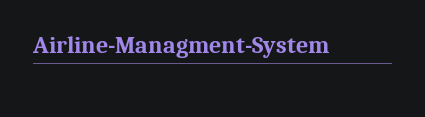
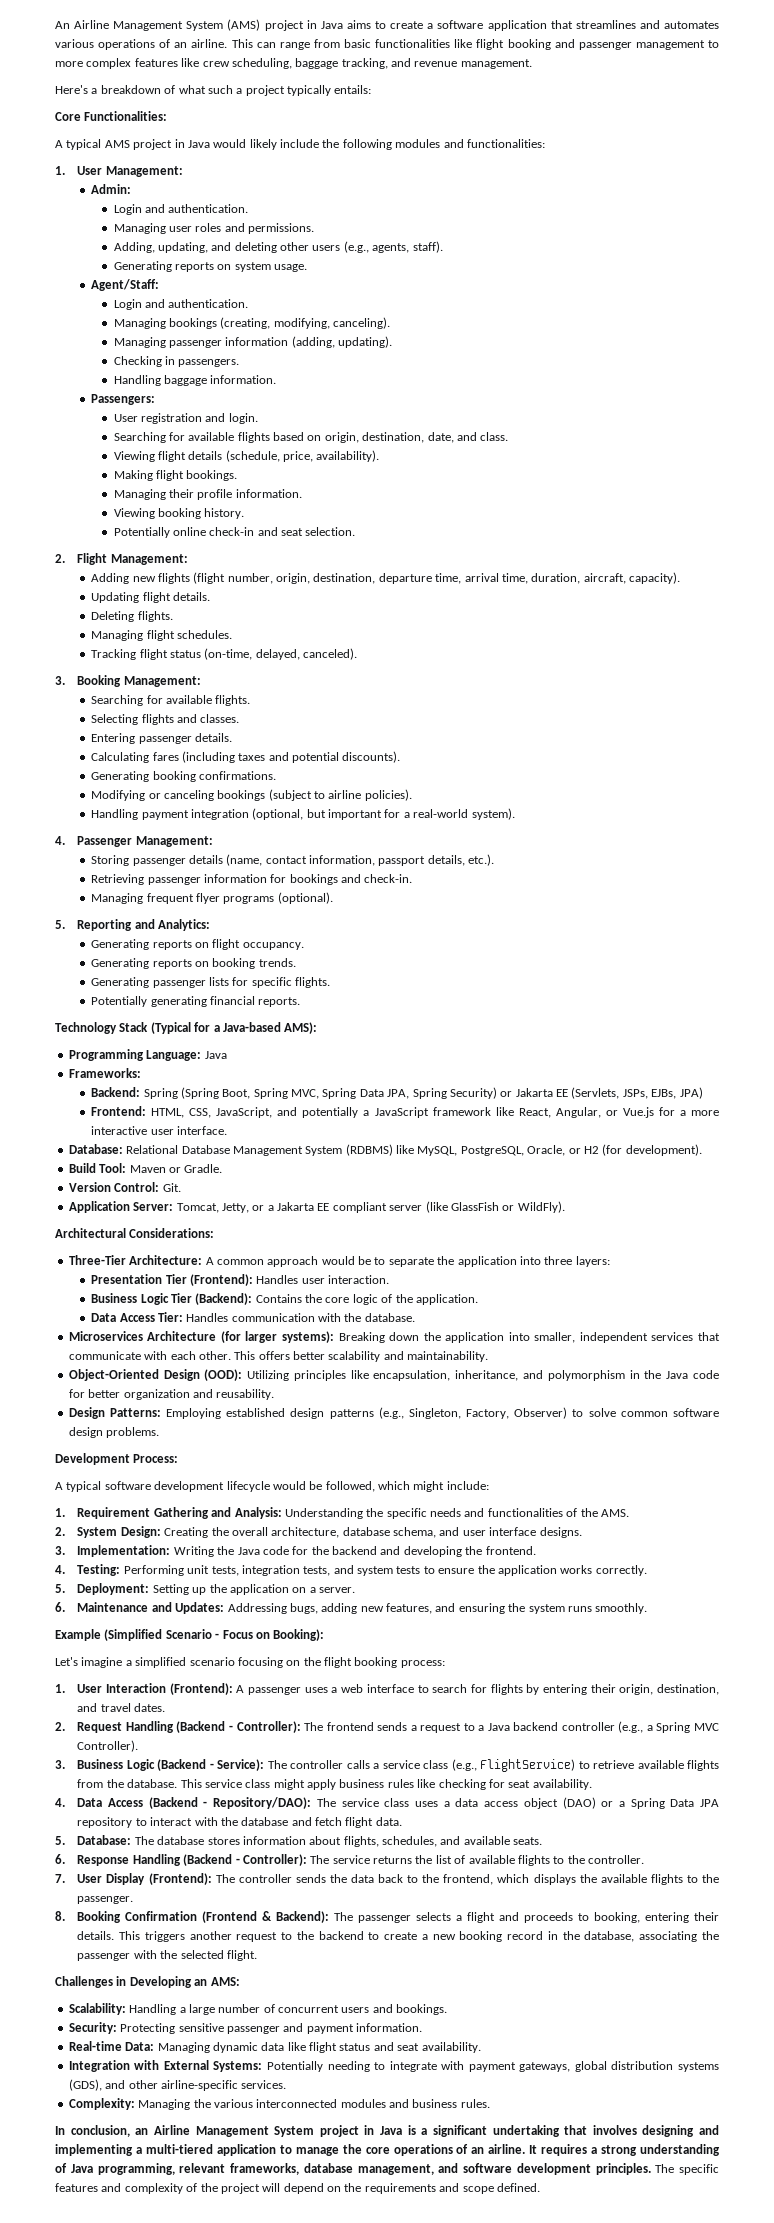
- Airline-Managment-System
+ An Airline Management System (AMS) project in Java aims to create a software application that streamlines and automates various operations of an airline. This can range from basic functionalities like flight booking and passenger management to more complex features like crew scheduling, baggage tracking, and revenue management.
+ Here's a breakdown of what such a project typically entails:
+ Core Functionalities:
+ A typical AMS project in Java would likely include the following modules and functionalities:
+ 1. User Management:
+ Admin:
+ Login and authentication.
+ Managing user roles and permissions.
+ Adding, updating, and deleting other users (e.g., agents, staff).
+ Generating reports on system usage.
+ Agent/Staff:
+ Login and authentication.
+ Managing bookings (creating, modifying, canceling).
+ Managing passenger information (adding, updating).
+ Checking in passengers.
+ Handling baggage information.
+ Passengers:
+ User registration and login.
+ Searching for available flights based on origin, destination, date, and class.
+ Viewing flight details (schedule, price, availability).
+ Making flight bookings.
+ Managing their profile information.
+ Viewing booking history.
+ Potentially online check-in and seat selection.
+ 2. Flight Management:
+ Adding new flights (flight number, origin, destination, departure time, arrival time, duration, aircraft, capacity).
+ Updating flight details.
+ Deleting flights.
+ Managing flight schedules.
+ Tracking flight status (on-time, delayed, canceled).
+ 3. Booking Management:
+ Searching for available flights.
+ Selecting flights and classes.
+ Entering passenger details.
+ Calculating fares (including taxes and potential discounts).
+ Generating booking confirmations.
+ Modifying or canceling bookings (subject to airline policies).
+ Handling payment integration (optional, but important for a real-world system).
+ 4. Passenger Management:
+ Storing passenger details (name, contact information, passport details, etc.).
+ Retrieving passenger information for bookings and check-in.
+ Managing frequent flyer programs (optional).
+ 5. Reporting and Analytics:
+ Generating reports on flight occupancy.
+ Generating reports on booking trends.
+ Generating passenger lists for specific flights.
+ Potentially generating financial reports.
+ Technology Stack (Typical for a Java-based AMS):
+ Programming Language: Java
+ Frameworks:
+ Backend: Spring (Spring Boot, Spring MVC, Spring Data JPA, Spring Security) or Jakarta EE (Servlets, JSPs, EJBs, JPA)
+ Frontend: HTML, CSS, JavaScript, and potentially a JavaScript framework like React, Angular, or Vue.js for a more interactive user interface.
+ Database: Relational Database Management System (RDBMS) like MySQL, PostgreSQL, Oracle, or H2 (for development).
+ Build Tool: Maven or Gradle.
+ Version Control: Git.
+ Application Server: Tomcat, Jetty, or a Jakarta EE compliant server (like GlassFish or WildFly).
+ Architectural Considerations:
+ Three-Tier Architecture: A common approach would be to separate the application into three layers:
+ Presentation Tier (Frontend): Handles user interaction.
+ Business Logic Tier (Backend): Contains the core logic of the application.
+ Data Access Tier: Handles communication with the database.
+ Microservices Architecture (for larger systems): Breaking down the application into smaller, independent services that communicate with each other. This offers better scalability and maintainability.
+ Object-Oriented Design (OOD): Utilizing principles like encapsulation, inheritance, and polymorphism in the Java code for better organization and reusability.
+ Design Patterns: Employing established design patterns (e.g., Singleton, Factory, Observer) to solve common software design problems.
+ Development Process:
+ A typical software development lifecycle would be followed, which might include:
+ 1. Requirement Gathering and Analysis: Understanding the specific needs and functionalities of the AMS.
+ 2. System Design: Creating the overall architecture, database schema, and user interface designs.
+ 3. Implementation: Writing the Java code for the backend and developing the frontend.
+ 4. Testing: Performing unit tests, integration tests, and system tests to ensure the application works correctly.
+ 5. Deployment: Setting up the application on a server.
+ 6. Maintenance and Updates: Addressing bugs, adding new features, and ensuring the system runs smoothly.
+ Example (Simplified Scenario - Focus on Booking):
+ Let's imagine a simplified scenario focusing on the flight booking process:
+ 1. User Interaction (Frontend): A passenger uses a web interface to search for flights by entering their origin, destination, and travel dates.
+ 2. Request Handling (Backend - Controller): The frontend sends a request to a Java backend controller (e.g., a Spring MVC Controller).
+ 3. Business Logic (Backend - Service): The controller calls a service class (e.g., FlightService) to retrieve available flights from the database. This service class might apply business rules like checking for seat availability.
+ 4. Data Access (Backend - Repository/DAO): The service class uses a data access object (DAO) or a Spring Data JPA repository to interact with the database and fetch flight data.
+ 5. Database: The database stores information about flights, schedules, and available seats.
+ 6. Response Handling (Backend - Controller): The service returns the list of available flights to the controller.
+ 7. User Display (Frontend): The controller sends the data back to the frontend, which displays the available flights to the passenger.
+ 8. Booking Confirmation (Frontend & Backend): The passenger selects a flight and proceeds to booking, entering their details. This triggers another request to the backend to create a new booking record in the database, associating the passenger with the selected flight.
+ Challenges in Developing an AMS:
+ Scalability: Handling a large number of concurrent users and bookings.
+ Security: Protecting sensitive passenger and payment information.
+ Real-time Data: Managing dynamic data like flight status and seat availability.
+ Integration with External Systems: Potentially needing to integrate with payment gateways, global distribution systems (GDS), and other airline-specific services.
+ Complexity: Managing the various interconnected modules and business rules.
+ In conclusion, an Airline Management System project in Java is a significant undertaking that involves designing and implementing a multi-tiered application to manage the core operations of an airline. It requires a strong understanding of Java programming, relevant frameworks, database management, and software development principles. The specific features and complexity of the project will depend on the requirements and scope defined.

